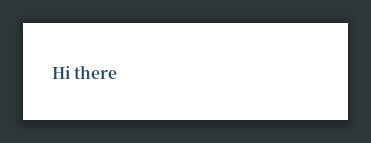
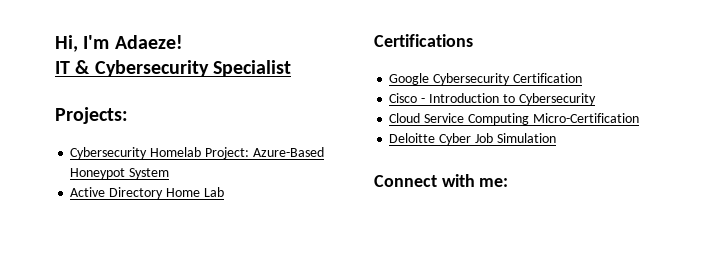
- Hi there
+ Hi, I'm Adaeze!
+ IT & Cybersecurity Specialist
+ Projects:
+ Cybersecurity Homelab Project: Azure-Based Honeypot System
+ Active Directory Home Lab
+ Certifications
+ Google Cybersecurity Certification
+ Cisco - Introduction to Cybersecurity
+ Cloud Service Computing Micro-Certification
+ Deloitte Cyber Job Simulation
+ Connect with me:

